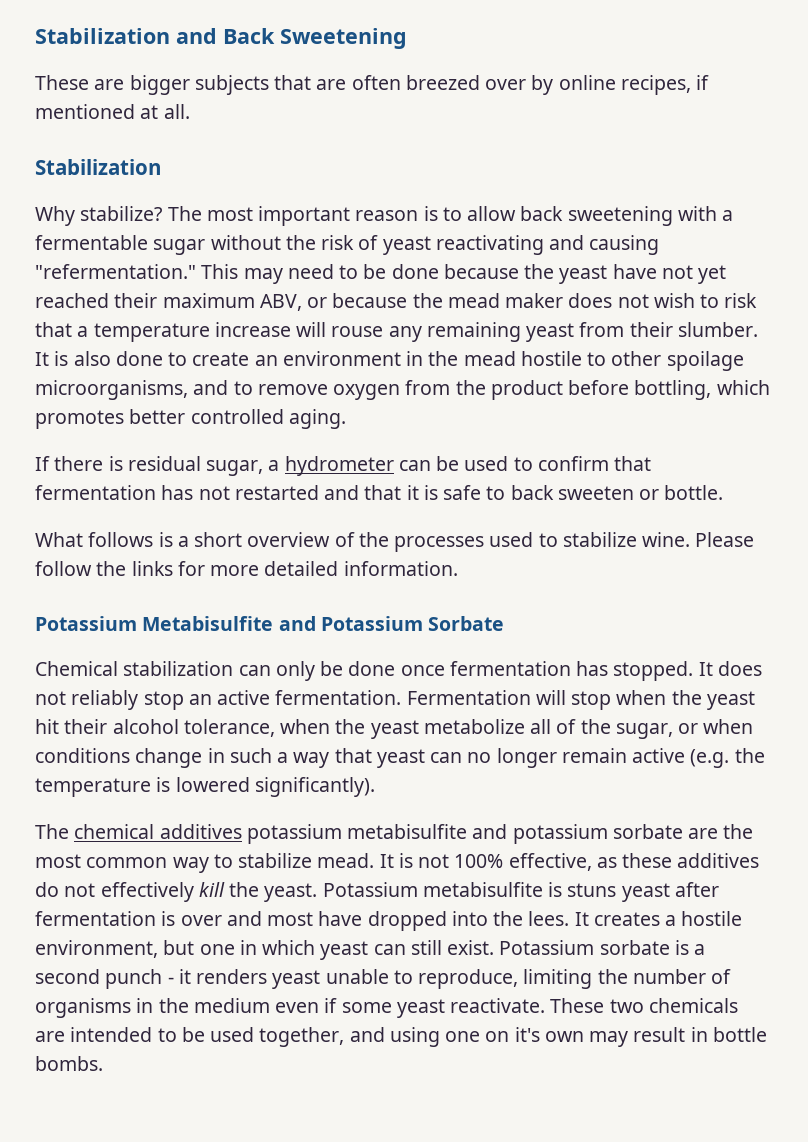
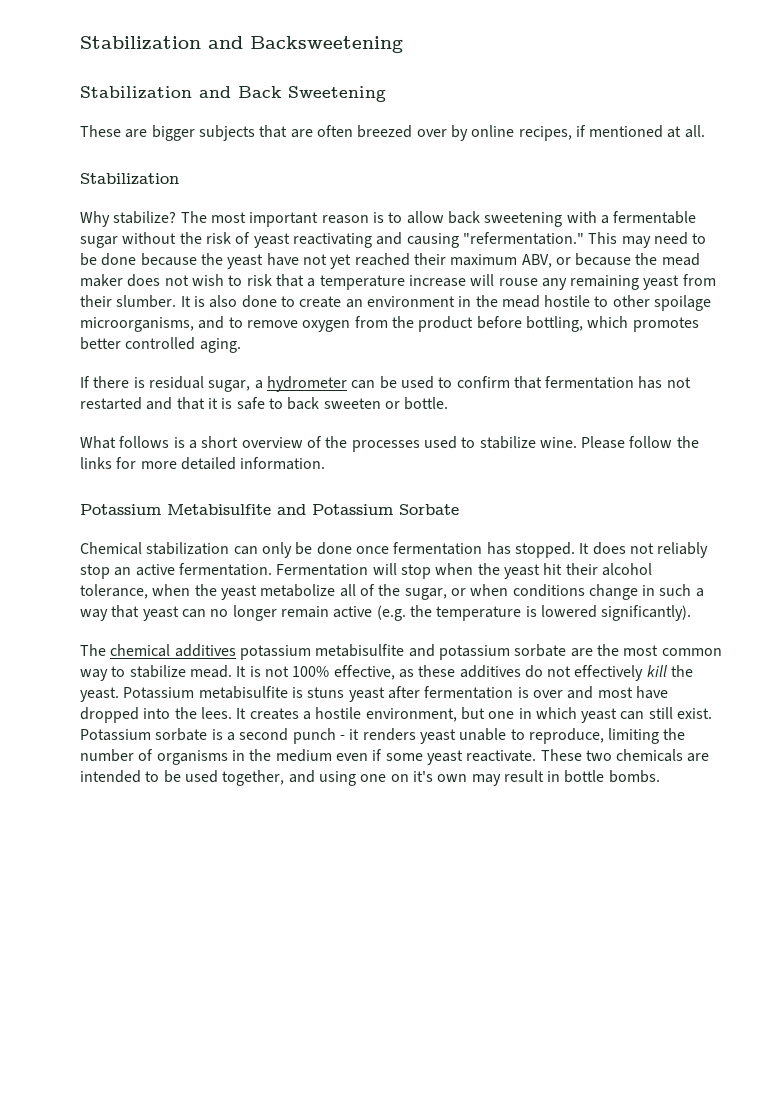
+ Stabilization and Backsweetening

